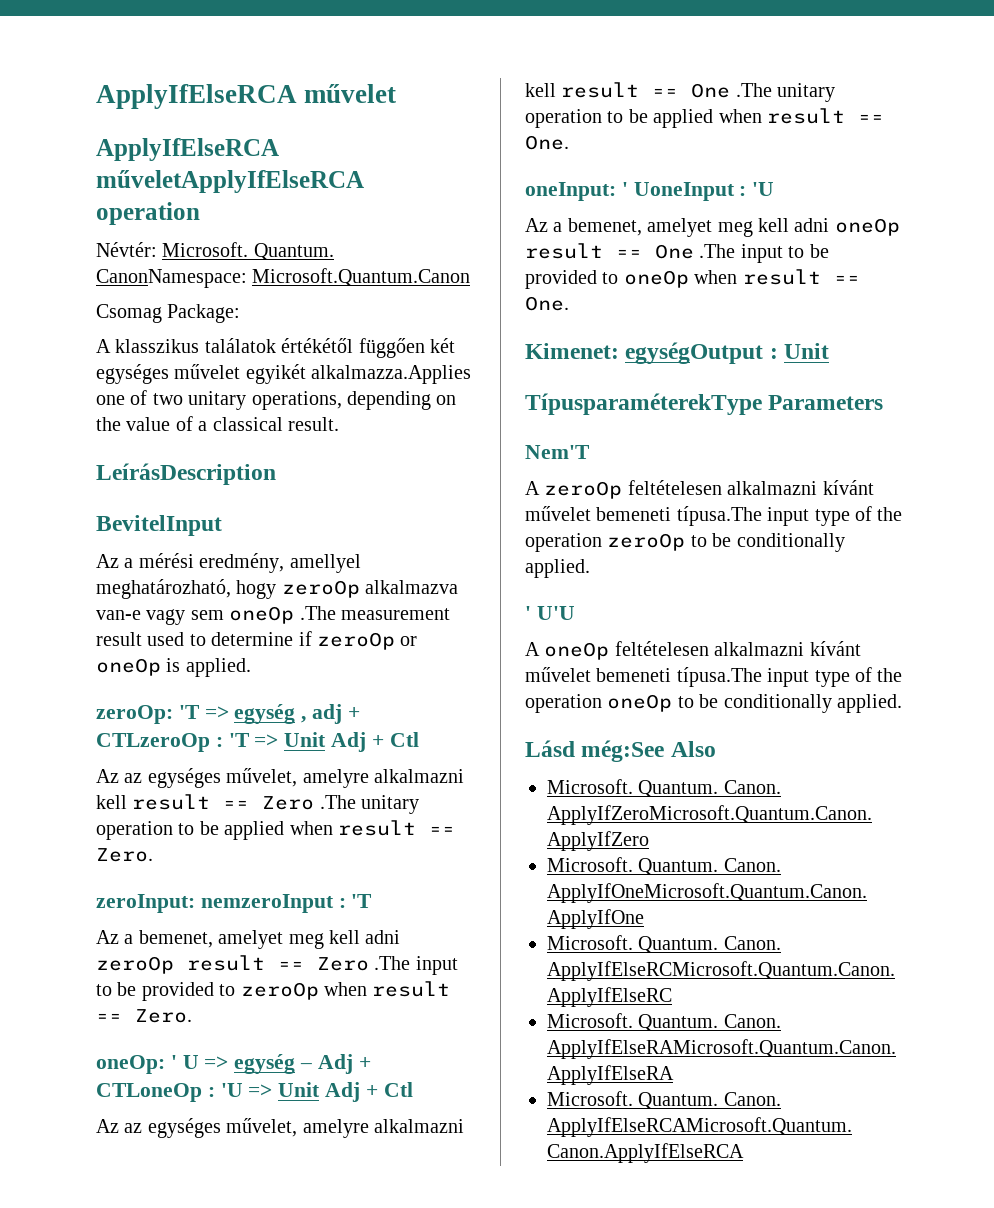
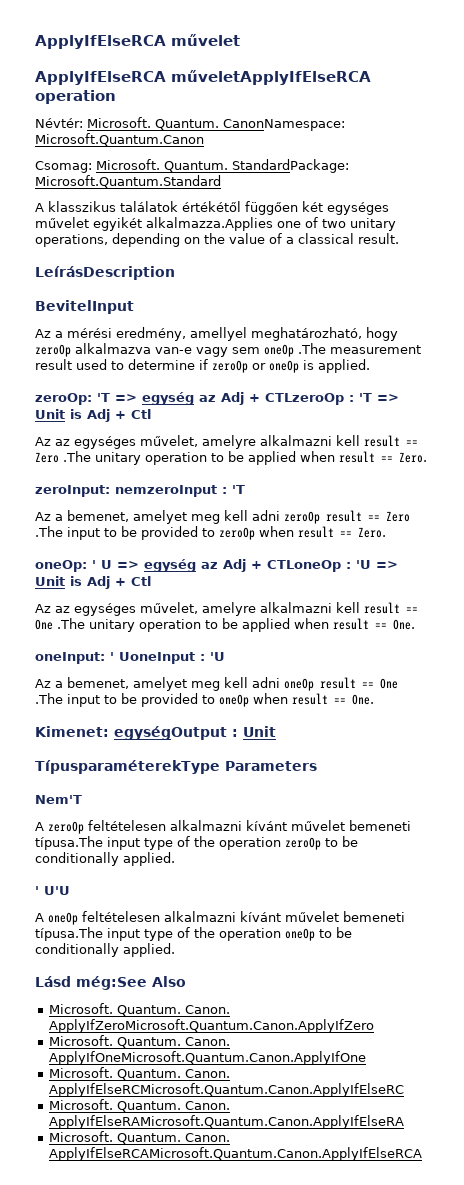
- Csomag Package:
+ Csomag: Microsoft. Quantum. StandardPackage: Microsoft.Quantum.Standard
- zeroOp: 'T => egység , adj + CTLzeroOp : 'T => Unit Adj + Ctl
+ zeroOp: 'T => egység az Adj + CTLzeroOp : 'T => Unit is Adj + Ctl
- oneOp: ' U => egység – Adj + CTLoneOp : 'U => Unit Adj + Ctl
+ oneOp: ' U => egység az Adj + CTLoneOp : 'U => Unit is Adj + Ctl

